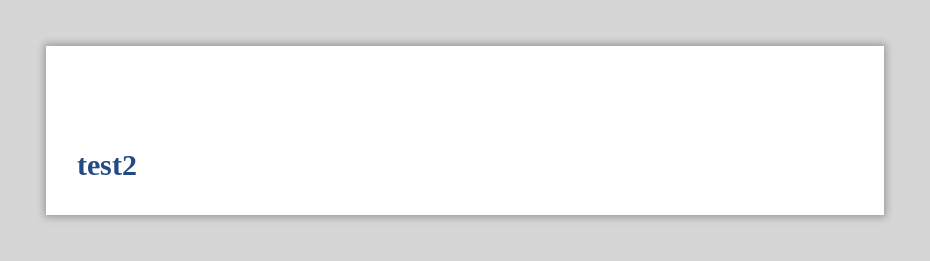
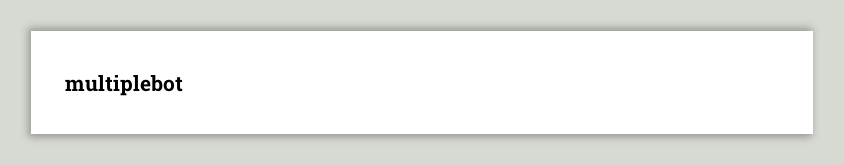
- test2
+ multiplebot

